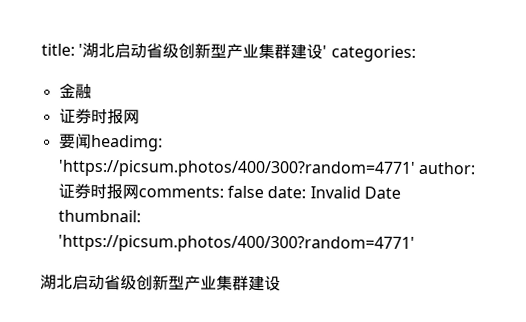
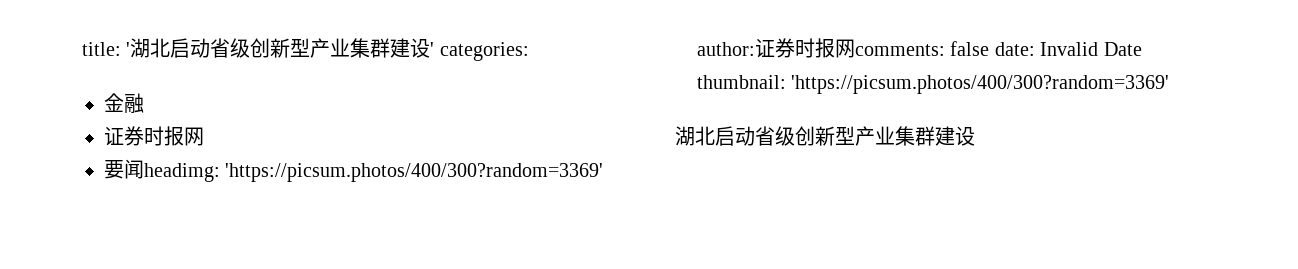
- 要闻headimg: 'https://picsum.photos/400/300?random=4771' author:证券时报网comments: false date: Invalid Date thumbnail: 'https://picsum.photos/400/300?random=4771'
+ 要闻headimg: 'https://picsum.photos/400/300?random=3369' author:证券时报网comments: false date: Invalid Date thumbnail: 'https://picsum.photos/400/300?random=3369'

